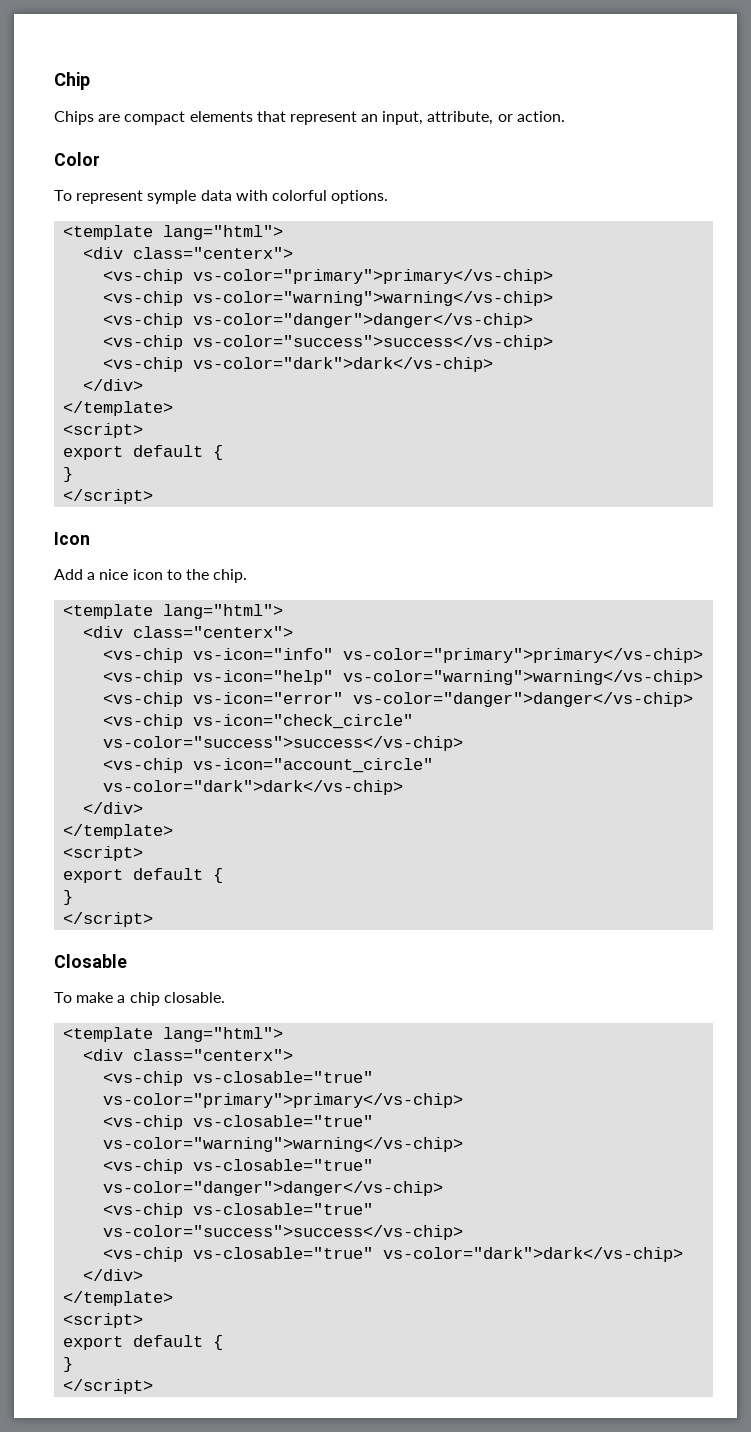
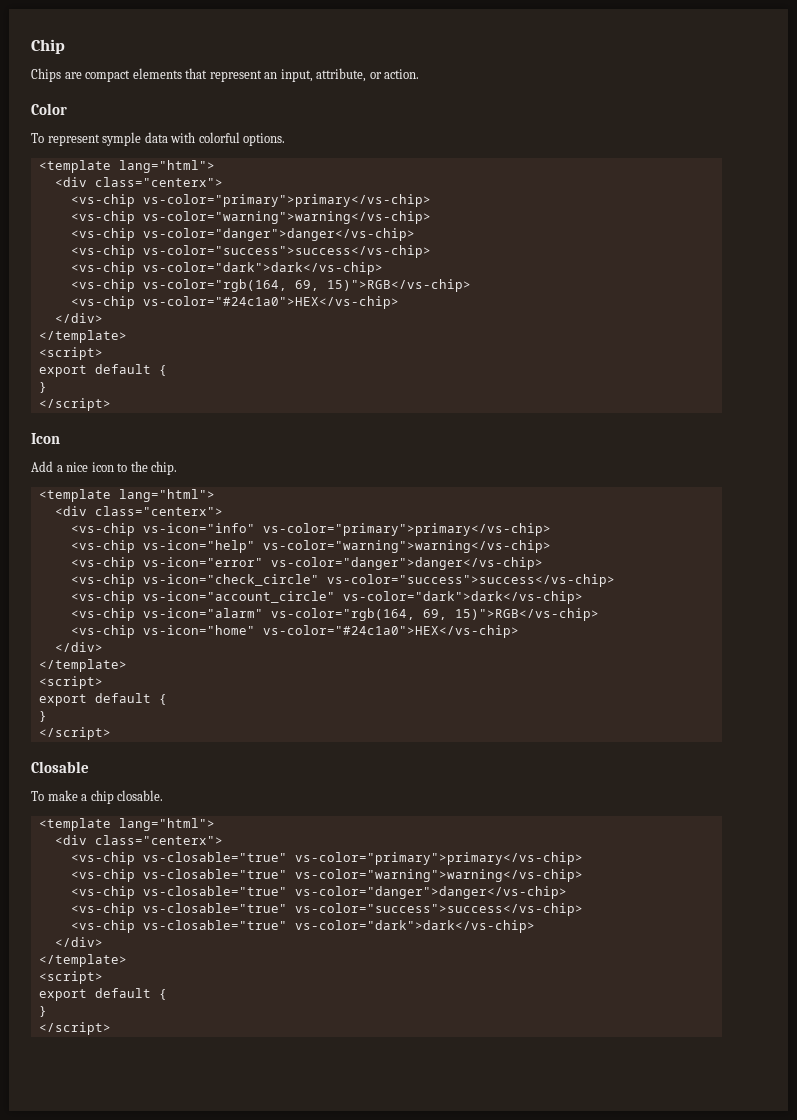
+ <vs-chip vs-color="rgb(164, 69, 15)">RGB</vs-chip>
+ <vs-chip vs-color="#24c1a0">HEX</vs-chip>
+ <vs-chip vs-icon="alarm" vs-color="rgb(164, 69, 15)">RGB</vs-chip>
+ <vs-chip vs-icon="home" vs-color="#24c1a0">HEX</vs-chip>

